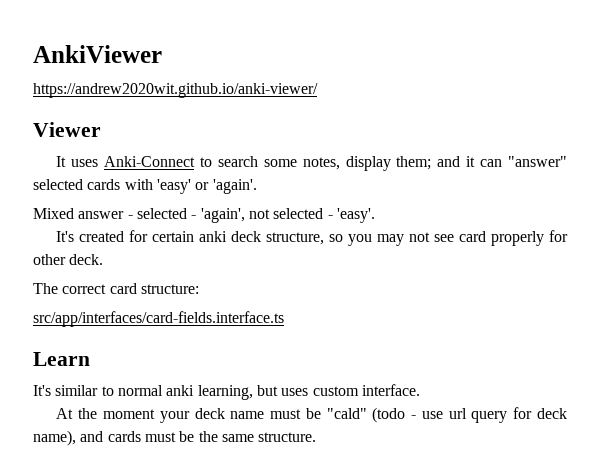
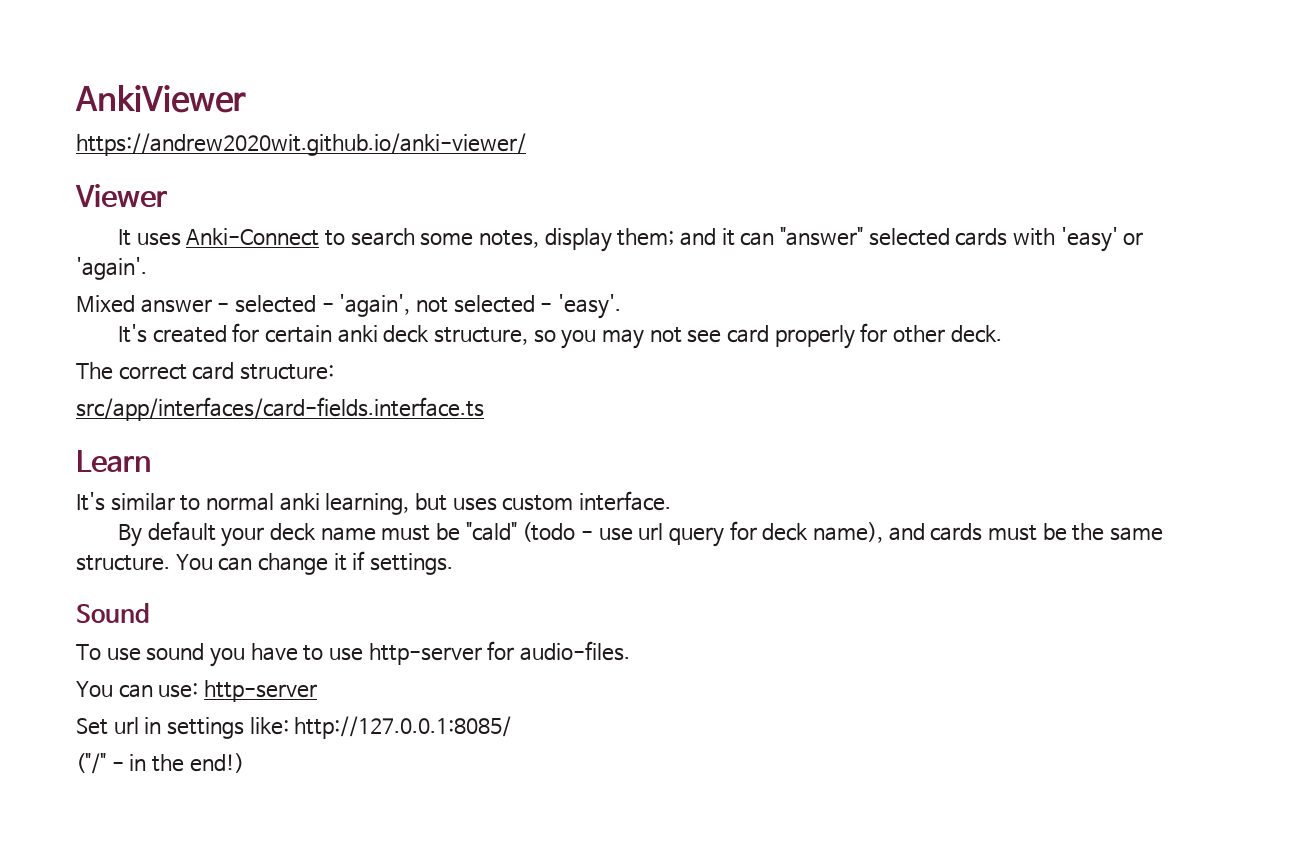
- At the moment your deck name must be "cald" (todo - use url query for deck name), and cards must be the same structure.
+ By default your deck name must be "cald" (todo - use url query for deck name), and cards must be the same structure.
+ You can change it if settings.
+ Sound
+ To use sound you have to use http-server for audio-files.
+ You can use: http-server
+ Set url in settings like: http://127.0.0.1:8085/
+ ("/" - in the end!)

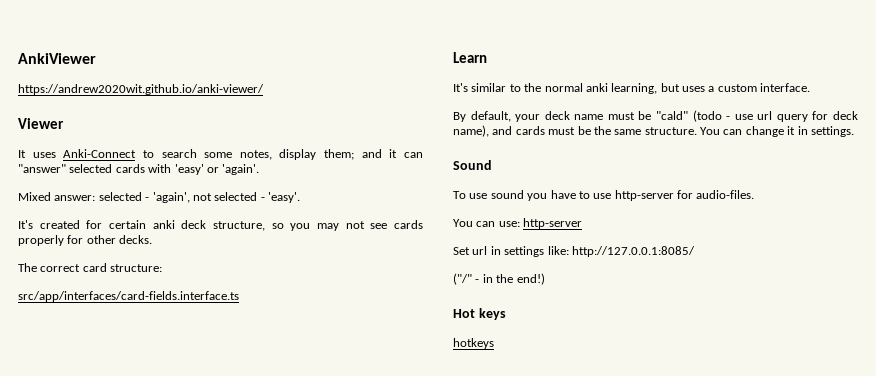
- Mixed answer - selected - 'again', not selected - 'easy'.
+ Mixed answer: selected - 'again', not selected - 'easy'.
- It's created for certain anki deck structure, so you may not see card properly for other deck.
+ It's created for certain anki deck structure, so you may not see cards properly for other decks.
- It's similar to normal anki learning, but uses custom interface.
+ It's similar to the normal anki learning, but uses a custom interface.
- By default your deck name must be "cald" (todo - use url query for deck name), and cards must be the same structure.
+ By default, your deck name must be "cald" (todo - use url query for deck name), and cards must be the same structure.
- You can change it if settings.
+ You can change it in settings.
+ Hot keys
+ hotkeys

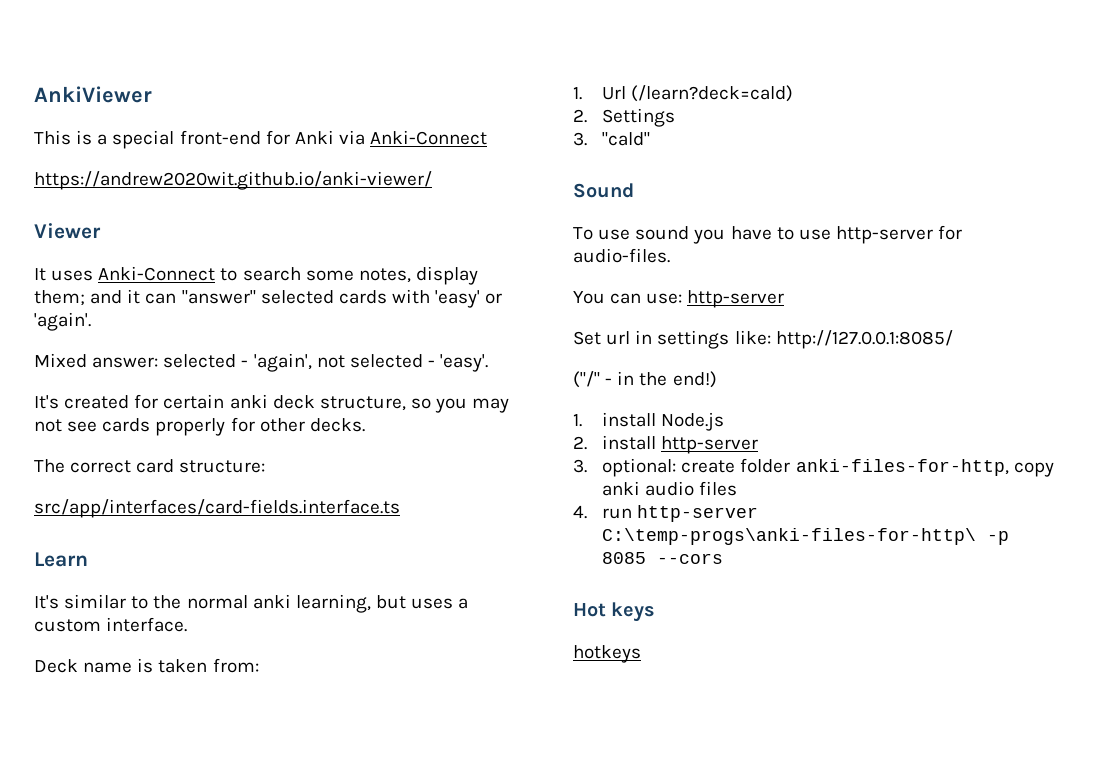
+ This is a special front-end for Anki via Anki-Connect
- By default, your deck name must be "cald" (todo - use url query for deck name), and cards must be the same structure. You can change it in settings.
+ Deck name is taken from:
+ 1. Url (/learn?deck=cald)
+ 2. Settings
+ 3. "cald"
+ 1. install Node.js
+ 2. install http-server
+ 3. optional: create folder anki-files-for-http, copy anki audio files
+ 4. run http-server C:\temp-progs\anki-files-for-http\ -p 8085 --cors

